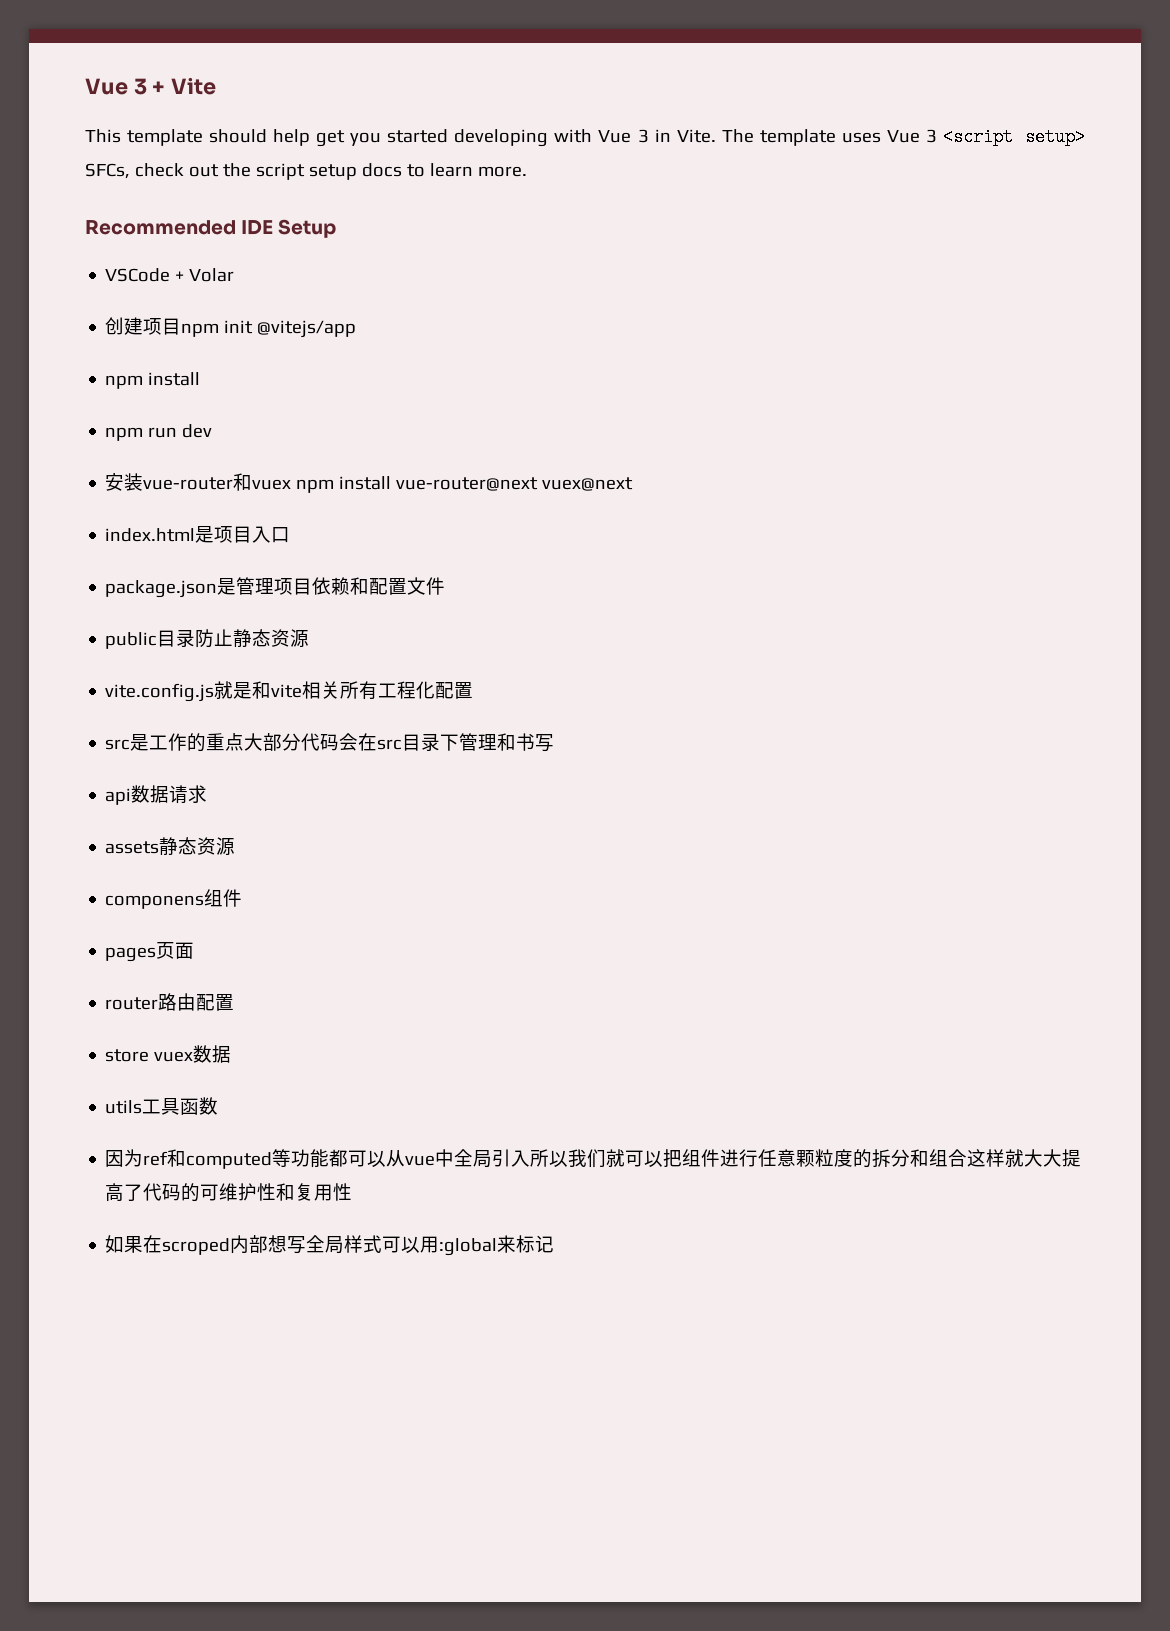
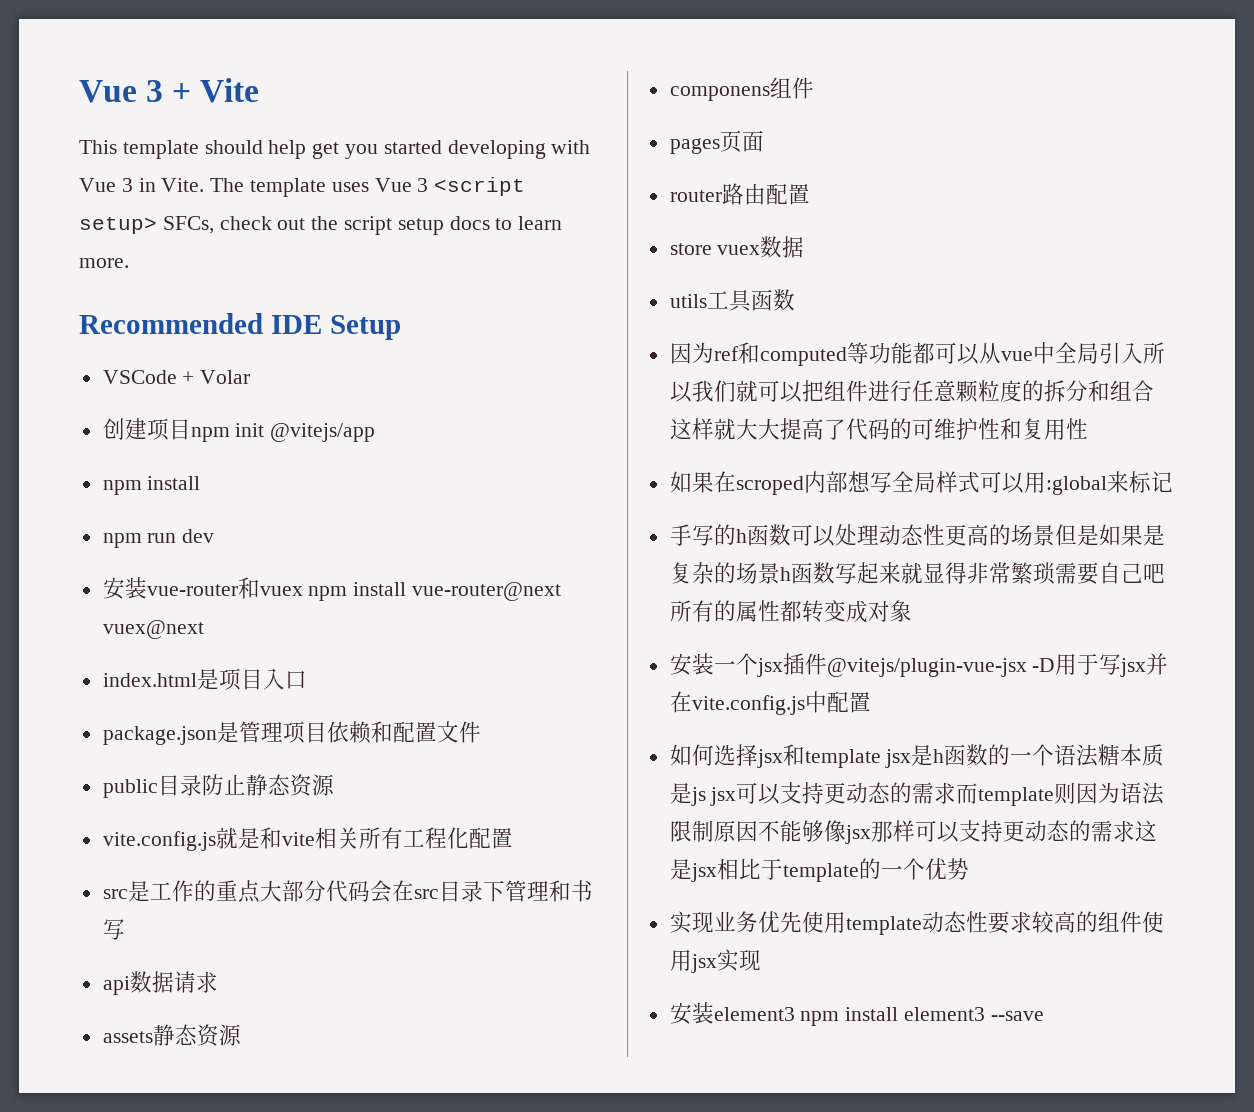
+ 手写的h函数可以处理动态性更高的场景但是如果是复杂的场景h函数写起来就显得非常繁琐需要自己吧所有的属性都转变成对象
+ 安装一个jsx插件@vitejs/plugin-vue-jsx -D用于写jsx并在vite.config.js中配置
+ 如何选择jsx和template jsx是h函数的一个语法糖本质是js jsx可以支持更动态的需求而template则因为语法限制原因不能够像jsx那样可以支持更动态的需求这是jsx相比于template的一个优势
+ 实现业务优先使用template动态性要求较高的组件使用jsx实现
+ 安装element3 npm install element3 --save

